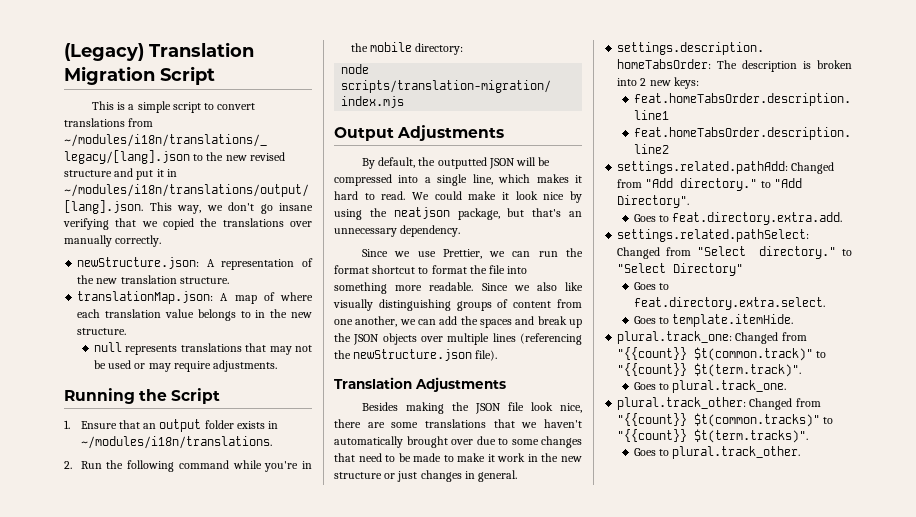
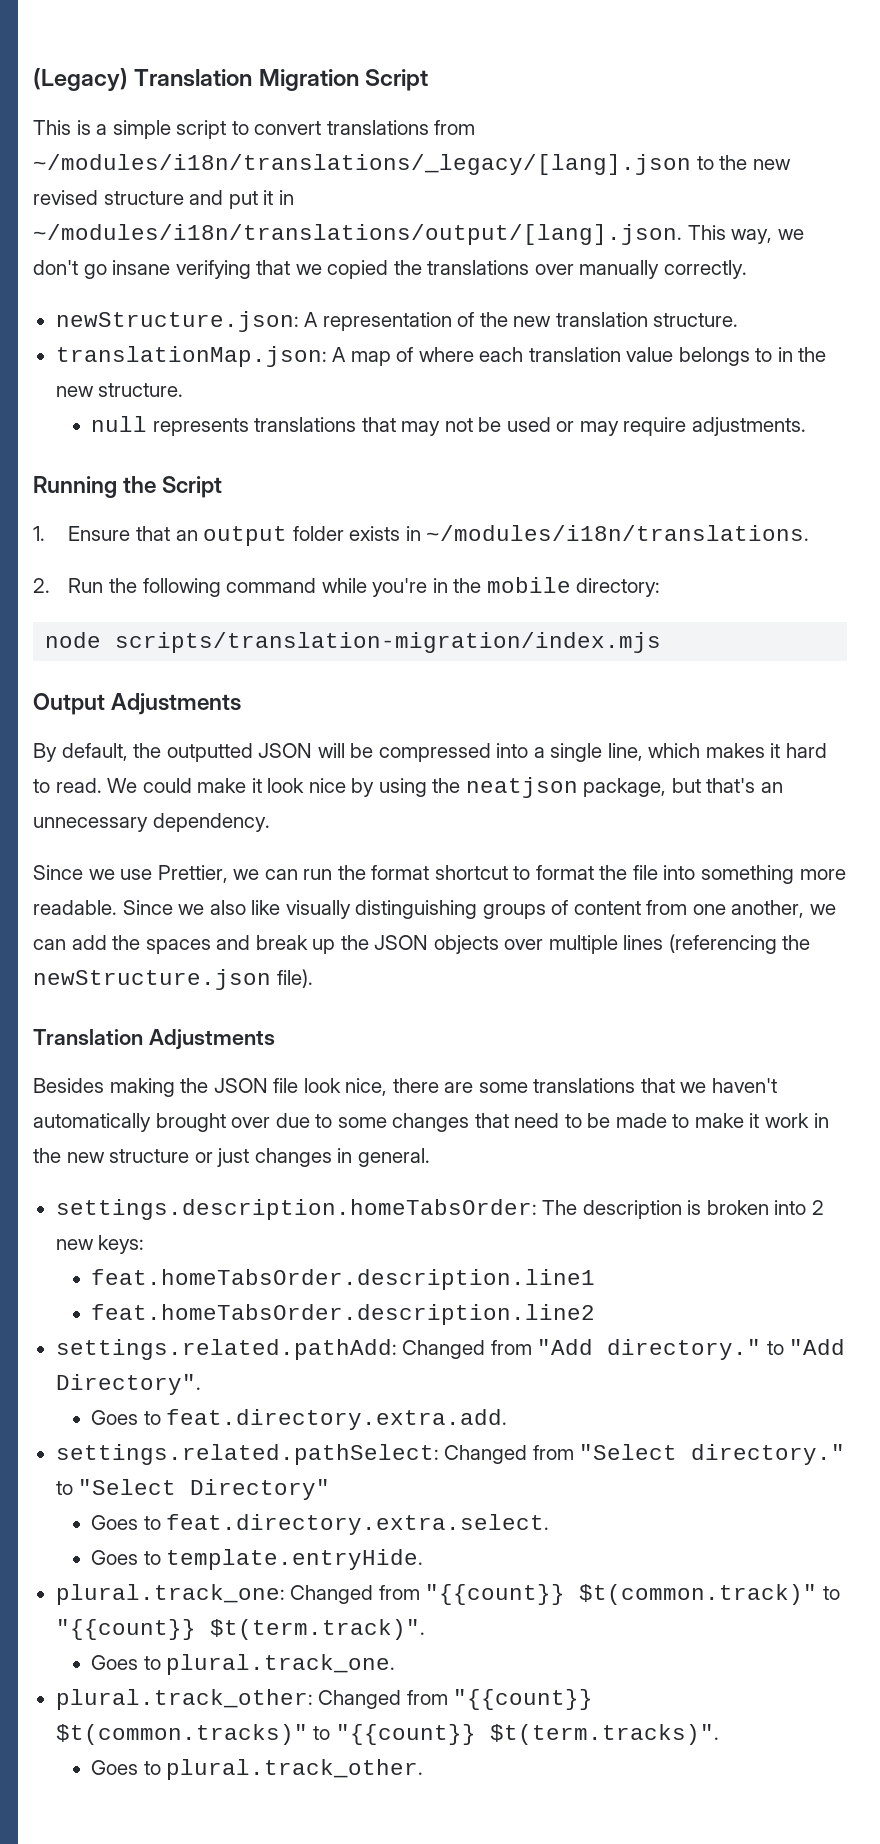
- Goes to template.itemHide.
+ Goes to template.entryHide.

